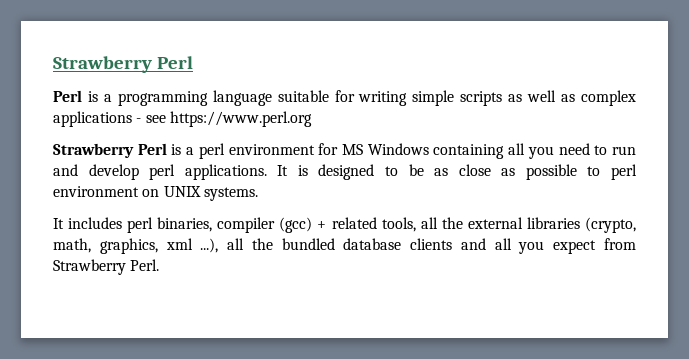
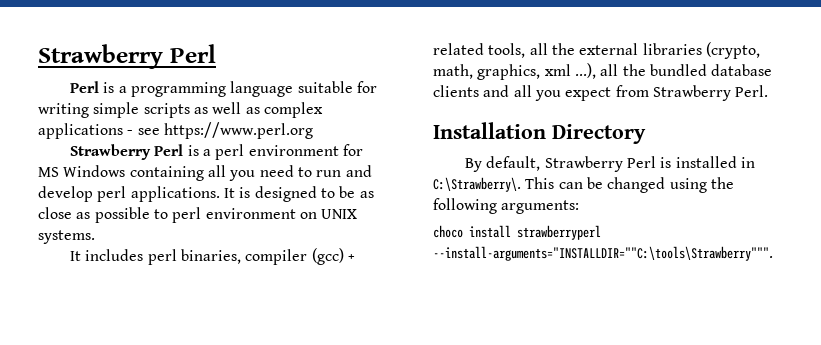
+ Installation Directory
+ By default, Strawberry Perl is installed in C:\Strawberry\. This can be changed using the following arguments:
+ choco install strawberryperl --install-arguments="INSTALLDIR=""C:\tools\Strawberry""".

